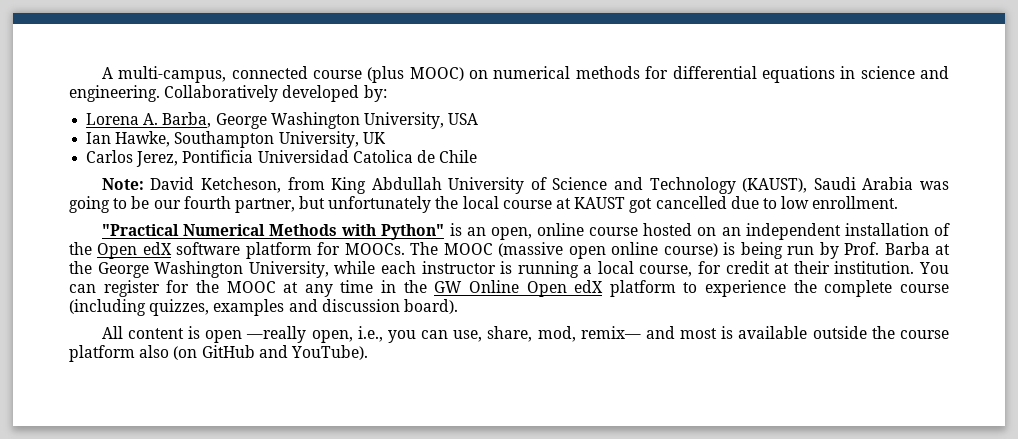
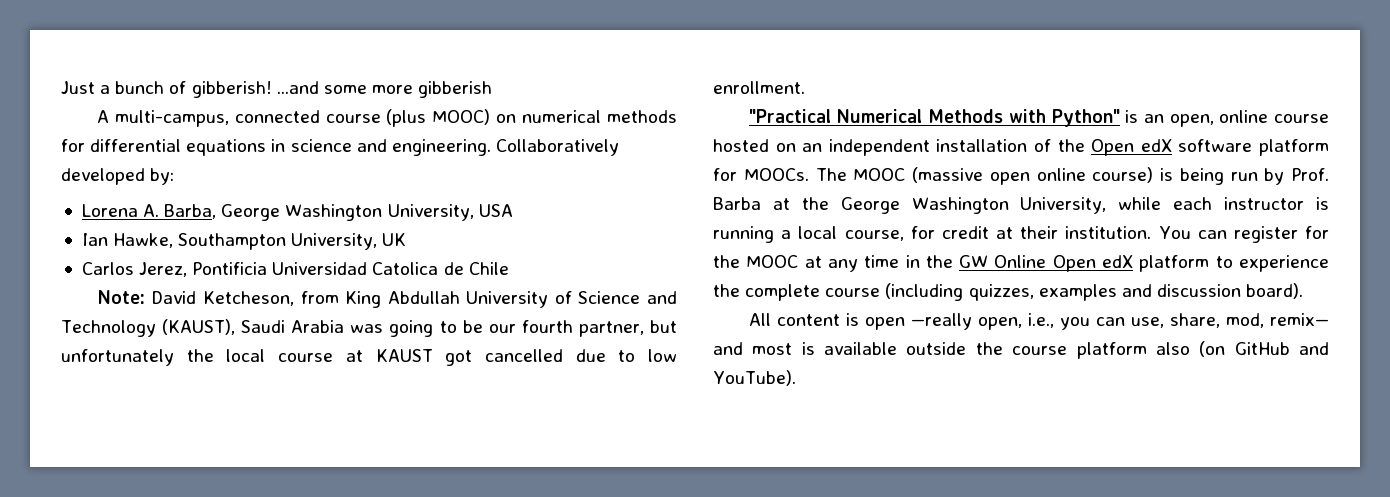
+ Just a bunch of gibberish! ...and some more gibberish

